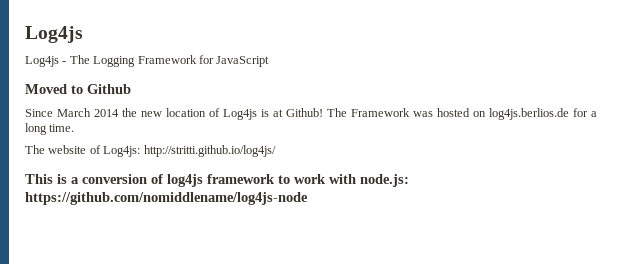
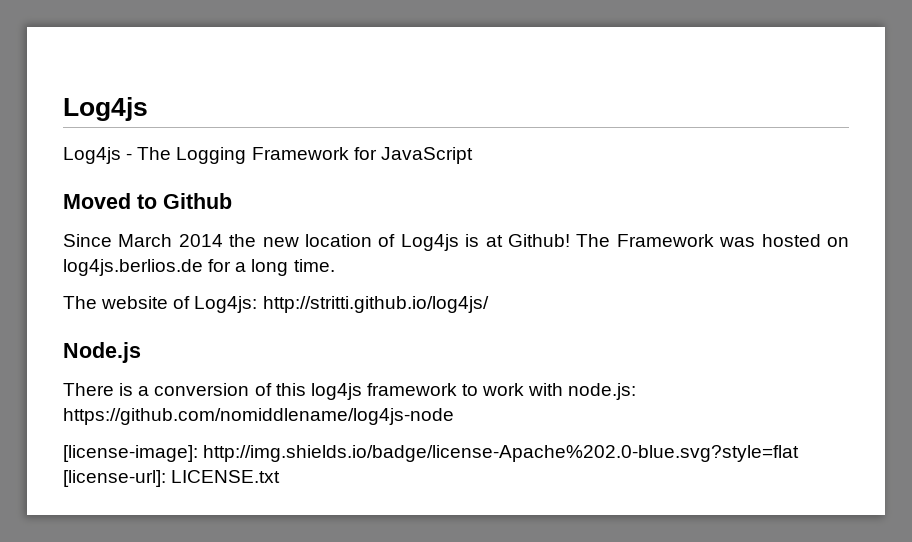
- This is a conversion of log4js framework to work with node.js: https://github.com/nomiddlename/log4js-node
+ Node.js
+ There is a conversion of this log4js framework to work with node.js: https://github.com/nomiddlename/log4js-node
+ [license-image]: http://img.shields.io/badge/license-Apache%202.0-blue.svg?style=flat [license-url]: LICENSE.txt

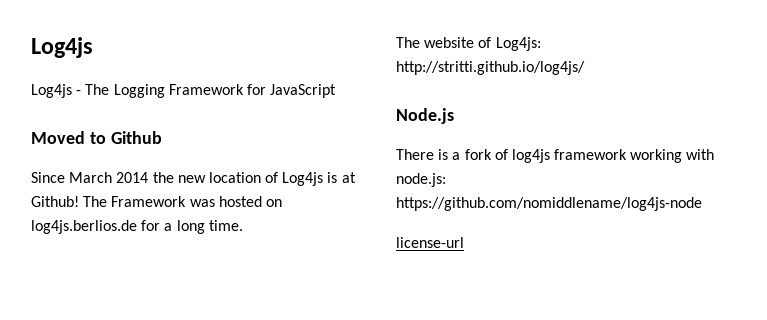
- There is a conversion of this log4js framework to work with node.js: https://github.com/nomiddlename/log4js-node
+ There is a fork of log4js framework working with node.js: https://github.com/nomiddlename/log4js-node
- [license-image]: http://img.shields.io/badge/license-Apache%202.0-blue.svg?style=flat [license-url]: LICENSE.txt
+ license-url

